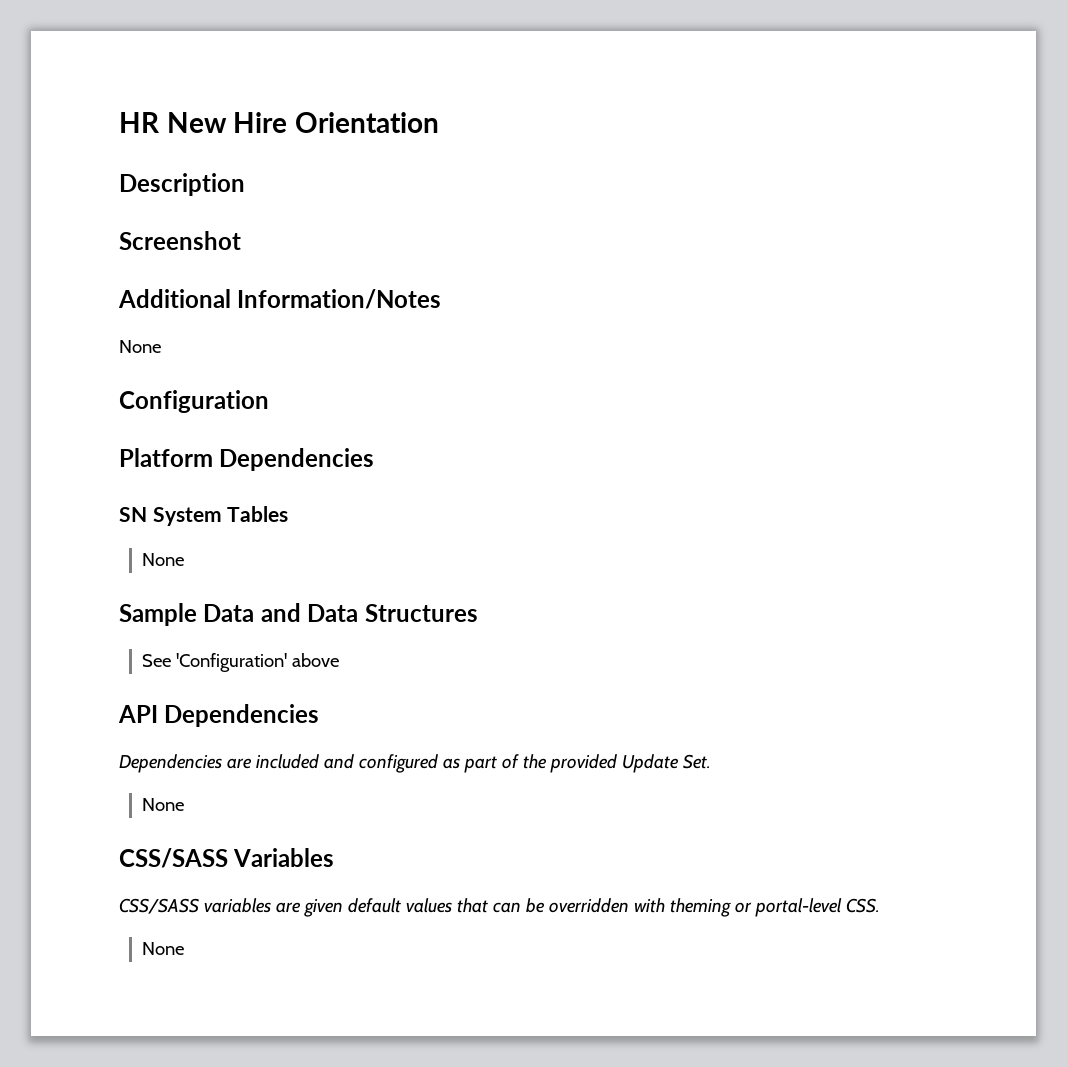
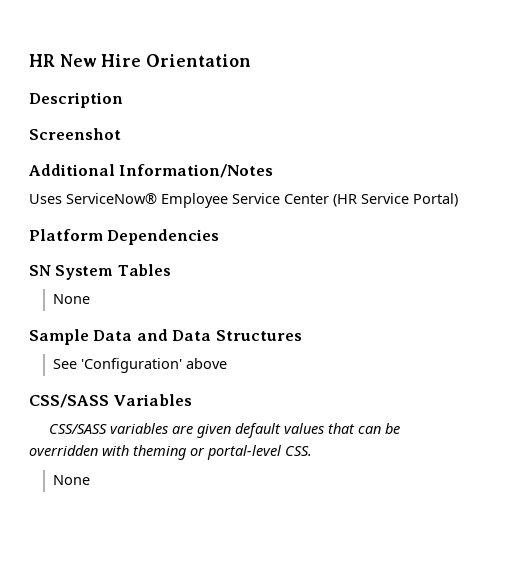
  Additional Information/Notes
- None
- Configuration
+ Uses ServiceNow® Employee Service Center (HR Service Portal)
- API Dependencies
- Dependencies are included and configured as part of the provided Update Set.
- None

